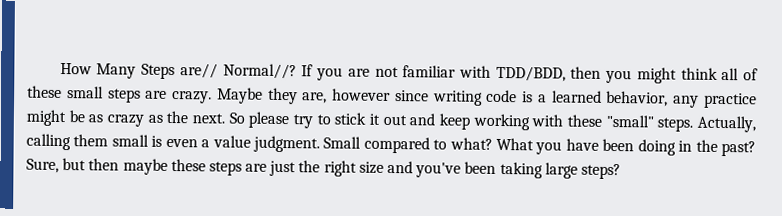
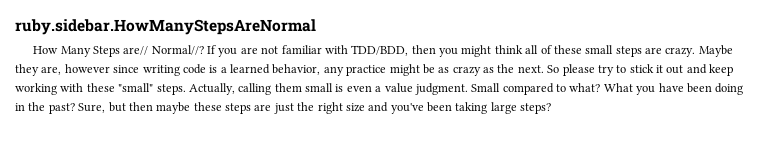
+ ruby.sidebar.HowManyStepsAreNormal

